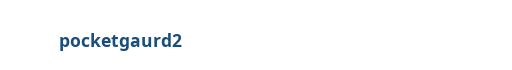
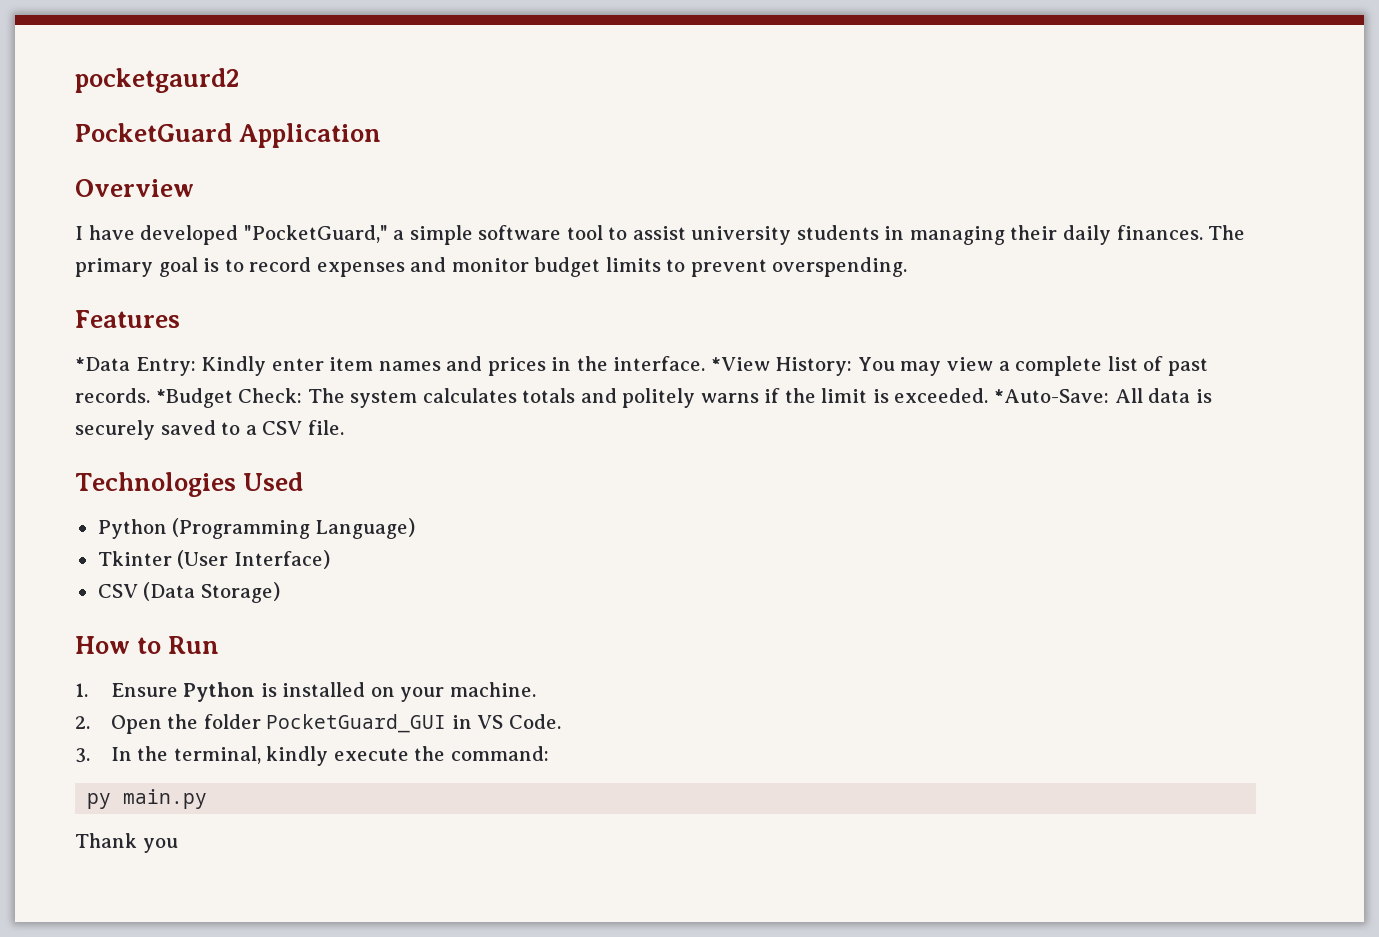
+ PocketGuard Application
+ Overview
+ I have developed "PocketGuard," a simple software tool to assist university students in managing their daily finances. The primary goal is to record expenses and monitor budget limits to prevent overspending.
+ Features
+ *Data Entry: Kindly enter item names and prices in the interface. *View History: You may view a complete list of past records. *Budget Check: The system calculates totals and politely warns if the limit is exceeded. *Auto-Save: All data is securely saved to a CSV file.
+ Technologies Used
+ Python (Programming Language)
+ Tkinter (User Interface)
+ CSV (Data Storage)
+ How to Run
+ 1. Ensure Python is installed on your machine.
+ 2. Open the folder PocketGuard_GUI in VS Code.
+ 3. In the terminal, kindly execute the command:
+ py main.py
+ Thank you

